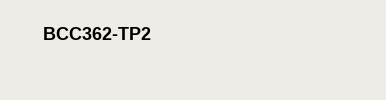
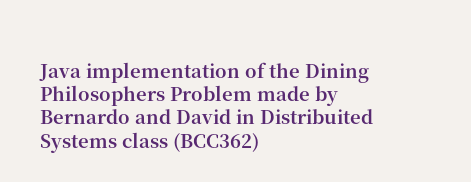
- BCC362-TP2
+ Java implementation of the Dining Philosophers Problem made by Bernardo and David in Distribuited Systems class (BCC362)

